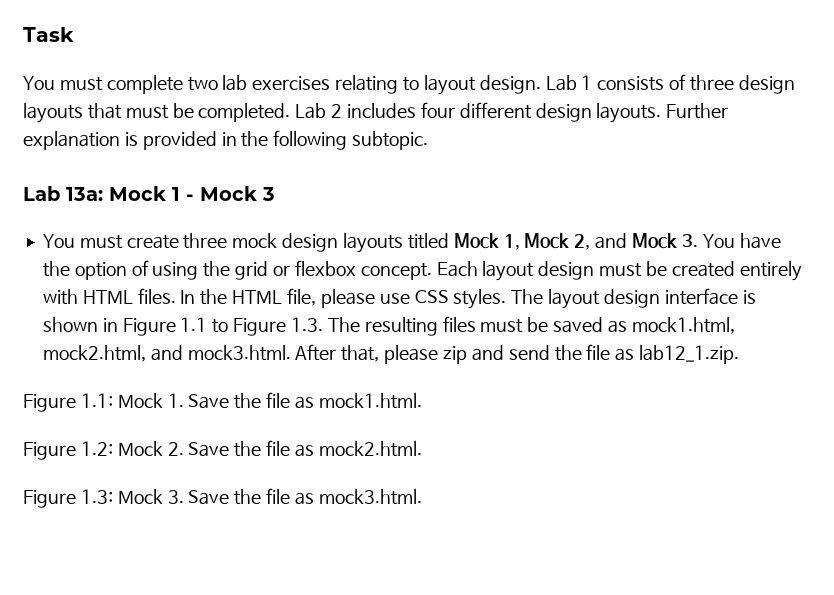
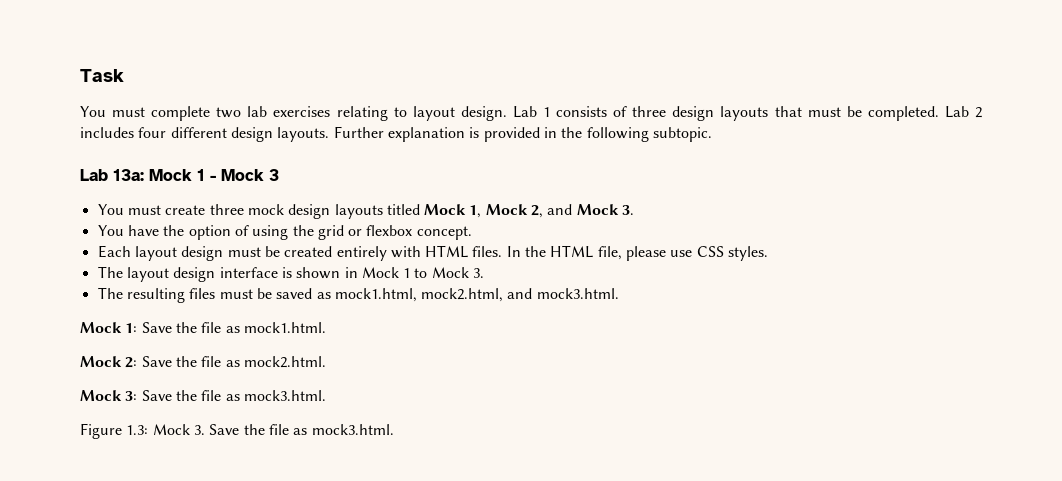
- You must create three mock design layouts titled Mock 1, Mock 2, and Mock 3. You have the option of using the grid or flexbox concept. Each layout design must be created entirely with HTML files.
+ You must create three mock design layouts titled Mock 1, Mock 2, and Mock 3.
+ You have the option of using the grid or flexbox concept.
+ Each layout design must be created entirely with HTML files.
- In the HTML file, please use CSS styles. The layout design interface is shown in Figure 1.1 to Figure 1.3. The resulting files must be saved as mock1.html, mock2.html, and mock3.html. After that, please zip and send the file as lab12_1.zip.
- Figure 1.1: Mock 1. Save the file as mock1.html.
+ In the HTML file, please use CSS styles.
+ The layout design interface is shown in Mock 1 to Mock 3.
+ The resulting files must be saved as mock1.html, mock2.html, and mock3.html.
+ Mock 1: Save the file as mock1.html.
- Figure 1.2: Mock 2. Save the file as mock2.html.
+ Mock 2: Save the file as mock2.html.
+ Mock 3: Save the file as mock3.html.

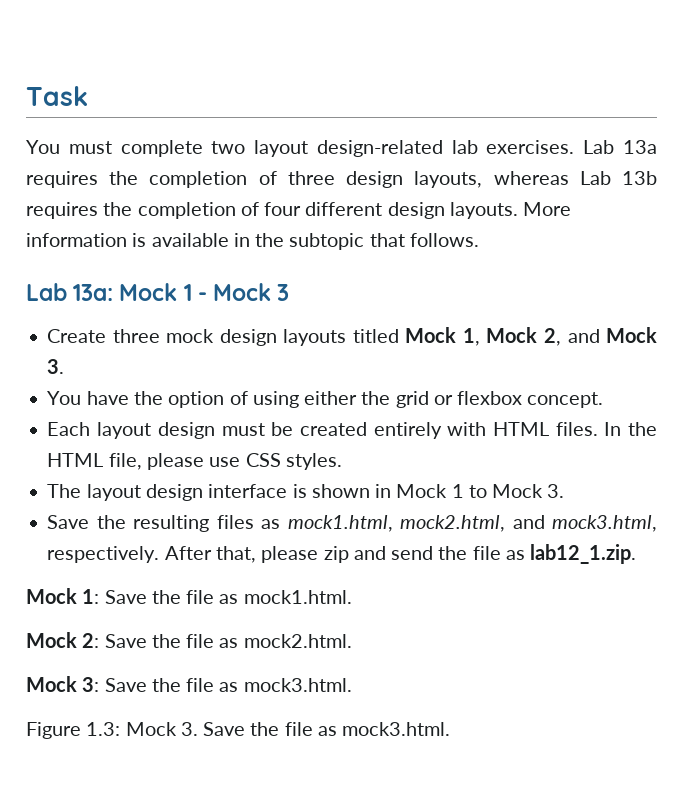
- You must complete two lab exercises relating to layout design. Lab 1 consists of three design layouts that must be completed. Lab 2 includes four different design layouts. Further explanation is provided in the following subtopic.
+ You must complete two layout design-related lab exercises. Lab 13a requires the completion of three design layouts, whereas Lab 13b requires the completion of four different design layouts. More information is available in the subtopic that follows.
- You must create three mock design layouts titled Mock 1, Mock 2, and Mock 3.
+ Create three mock design layouts titled Mock 1, Mock 2, and Mock 3.
- You have the option of using the grid or flexbox concept.
+ You have the option of using either the grid or flexbox concept.
- The resulting files must be saved as mock1.html, mock2.html, and mock3.html.
+ Save the resulting files as mock1.html, mock2.html, and mock3.html, respectively. After that, please zip and send the file as lab12_1.zip.

